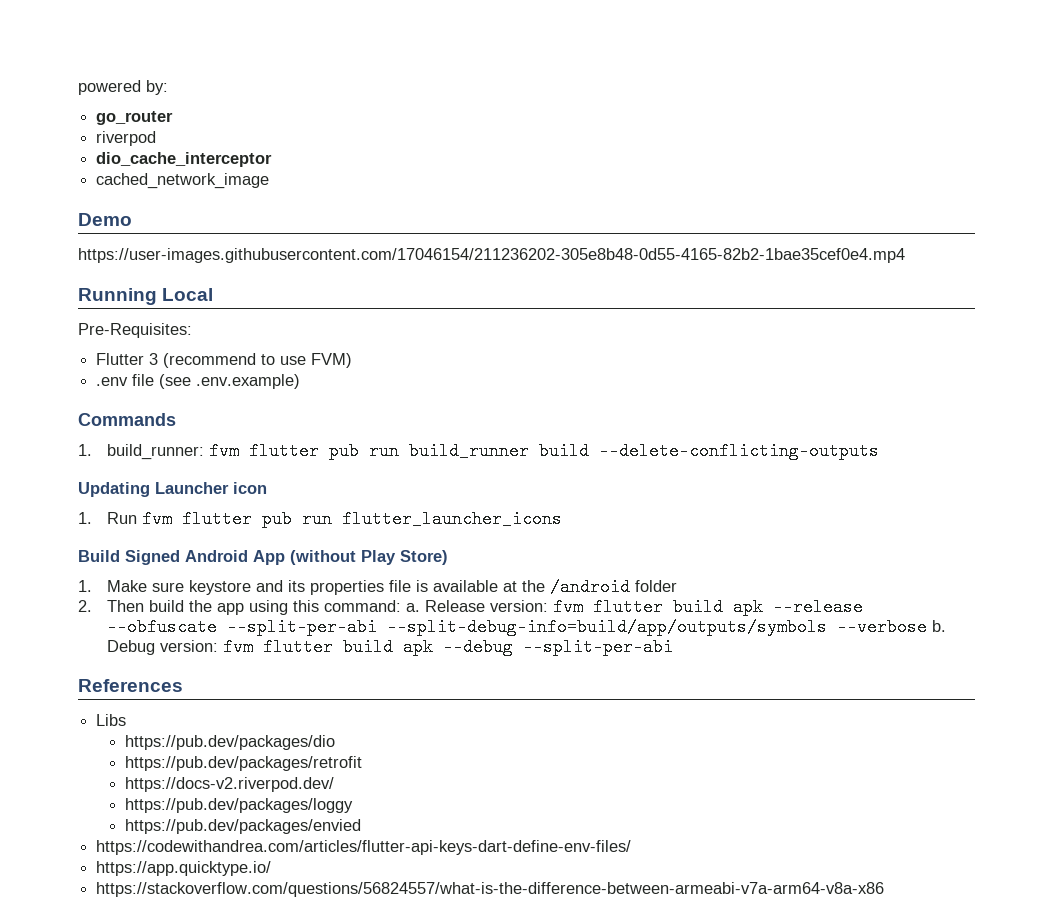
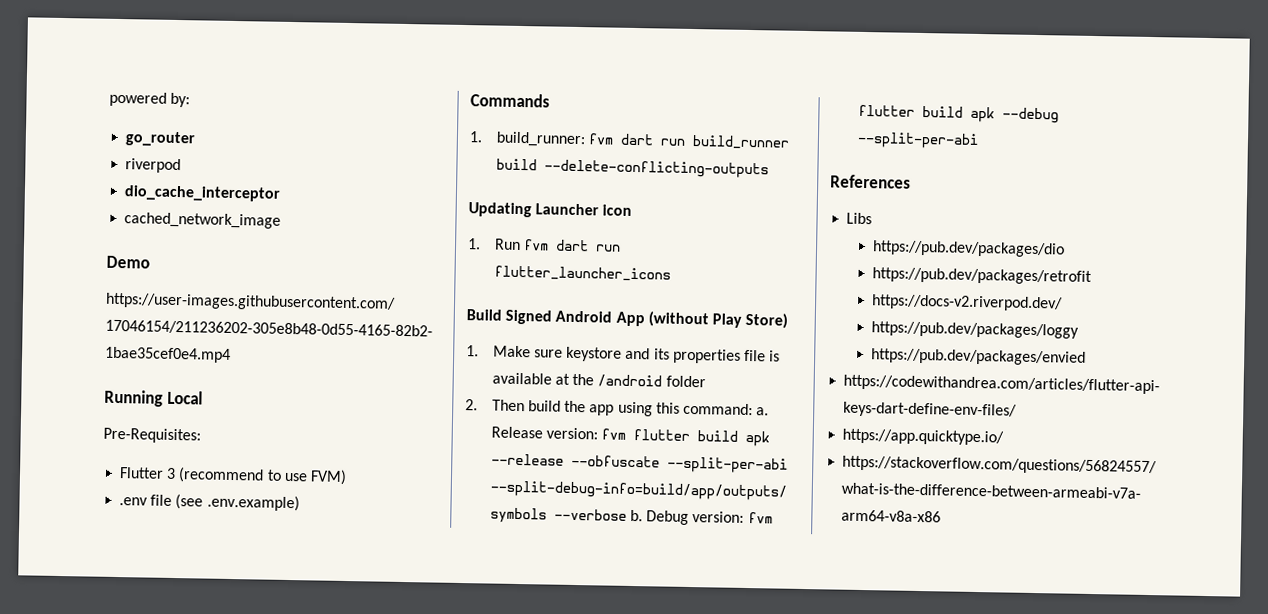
- 1. build_runner: fvm flutter pub run build_runner build --delete-conflicting-outputs
+ 1. build_runner: fvm dart run build_runner build --delete-conflicting-outputs
- 1. Run fvm flutter pub run flutter_launcher_icons
+ 1. Run fvm dart run flutter_launcher_icons

